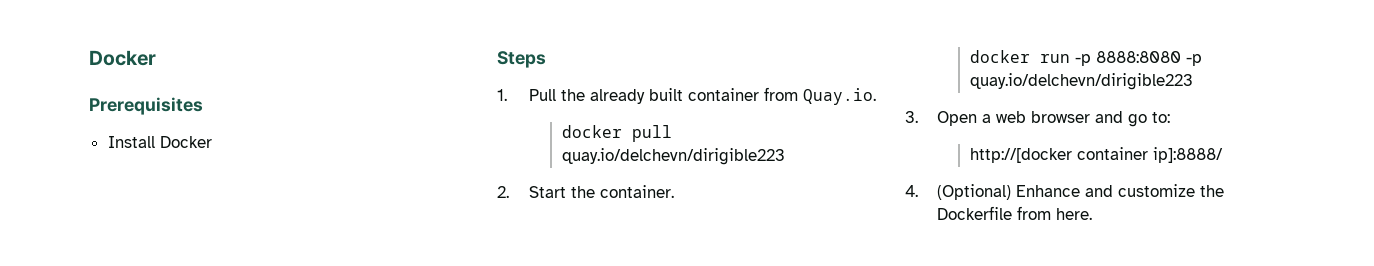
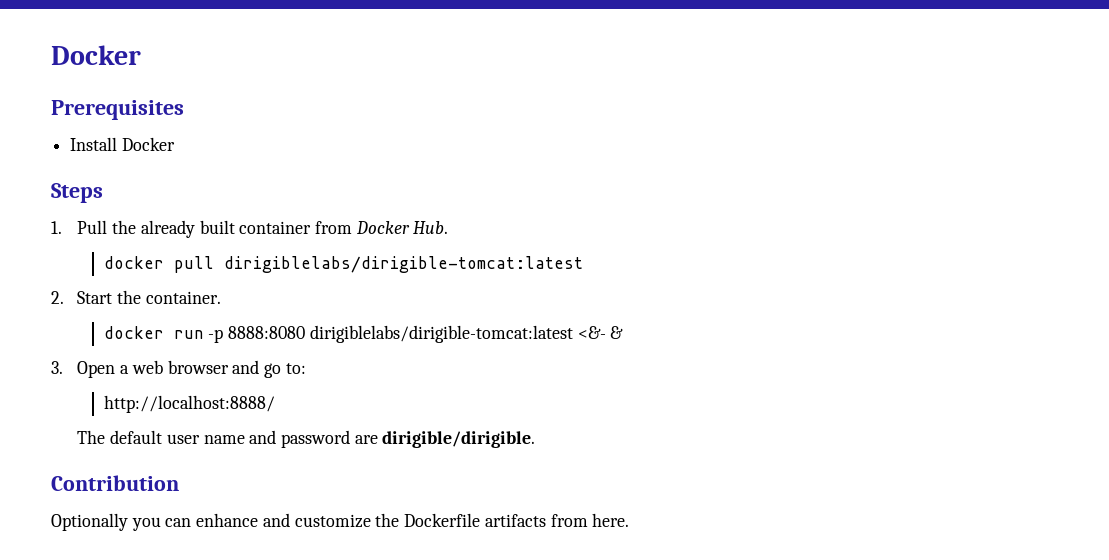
- 1. Pull the already built container from Quay.io.
+ 1. Pull the already built container from Docker Hub.
- docker pull quay.io/delchevn/dirigible223
+ docker pull dirigiblelabs/dirigible-tomcat:latest
- docker run -p 8888:8080 -p quay.io/delchevn/dirigible223
+ docker run -p 8888:8080 dirigiblelabs/dirigible-tomcat:latest <&- &
- http://[docker container ip]:8888/
- 4. (Optional) Enhance and customize the Dockerfile from here.
+ http://localhost:8888/
+ The default user name and password are dirigible/dirigible.
+ Contribution
+ Optionally you can enhance and customize the Dockerfile artifacts from here.

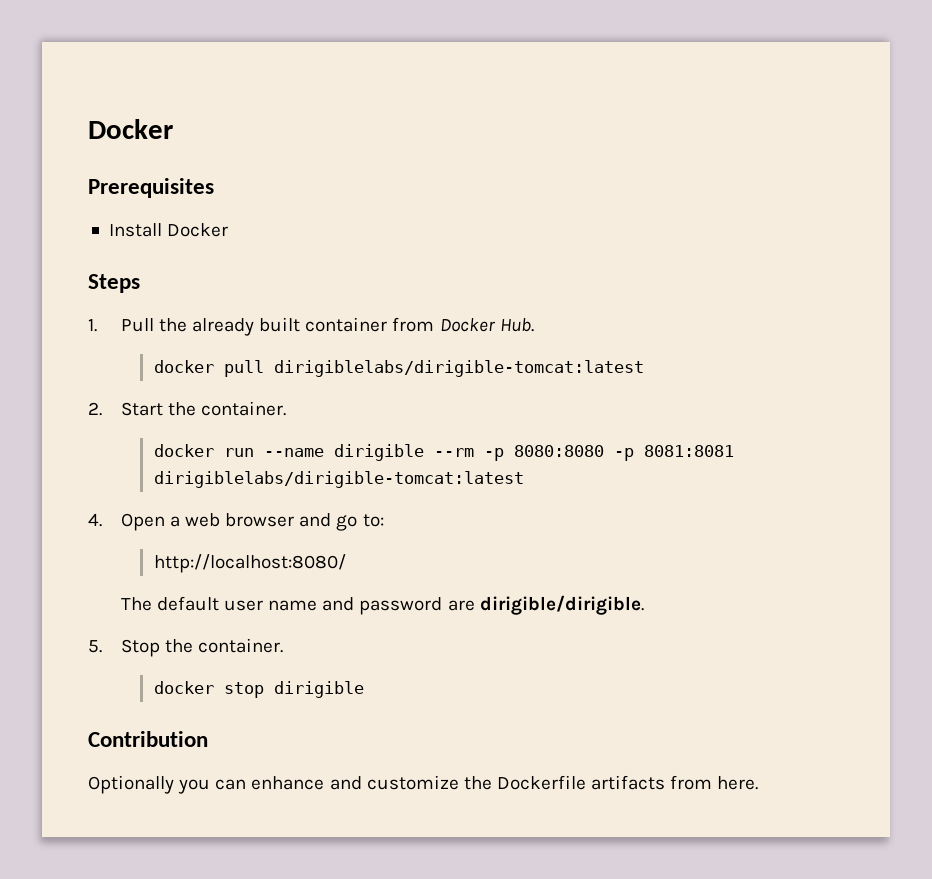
- docker run -p 8888:8080 dirigiblelabs/dirigible-tomcat:latest <&- &
- 3. Open a web browser and go to:
+ docker run --name dirigible --rm -p 8080:8080 -p 8081:8081 dirigiblelabs/dirigible-tomcat:latest
+ 4. Open a web browser and go to:
- http://localhost:8888/
+ http://localhost:8080/
+ 5. Stop the container.
+ docker stop dirigible

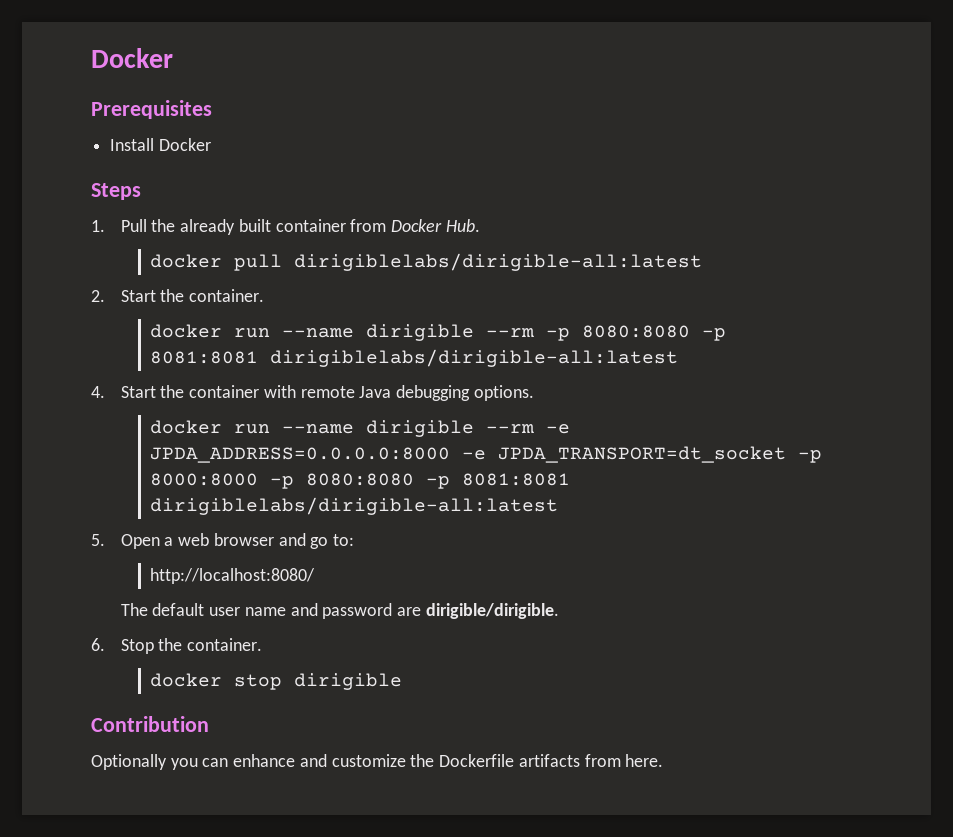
- docker pull dirigiblelabs/dirigible-tomcat:latest
+ docker pull dirigiblelabs/dirigible-all:latest
- docker run --name dirigible --rm -p 8080:8080 -p 8081:8081 dirigiblelabs/dirigible-tomcat:latest
- 4. Open a web browser and go to:
+ docker run --name dirigible --rm -p 8080:8080 -p 8081:8081 dirigiblelabs/dirigible-all:latest
+ 4. Start the container with remote Java debugging options.
+ docker run --name dirigible --rm -e JPDA_ADDRESS=0.0.0.0:8000 -e JPDA_TRANSPORT=dt_socket -p 8000:8000 -p 8080:8080 -p 8081:8081 dirigiblelabs/dirigible-all:latest
+ 5. Open a web browser and go to:
- 5. Stop the container.
+ 6. Stop the container.

